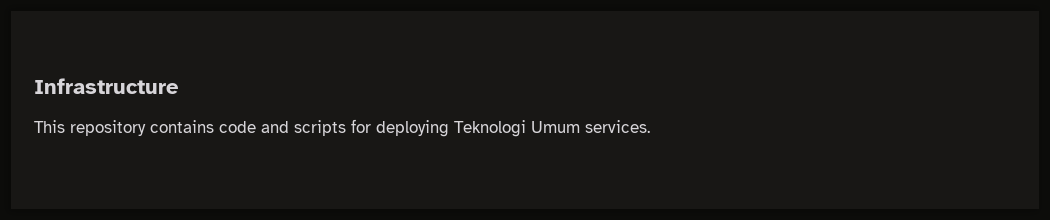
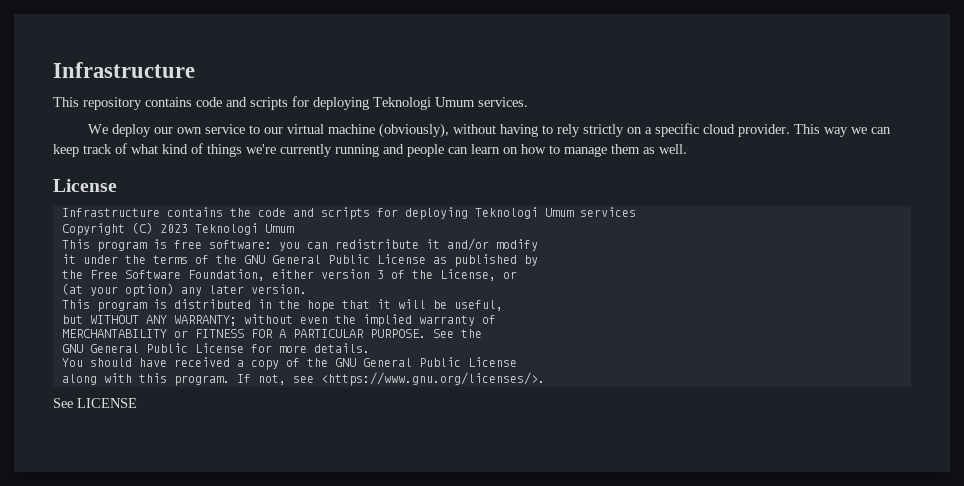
+ We deploy our own service to our virtual machine (obviously), without having to rely strictly on a specific cloud provider. This way we can keep track of what kind of things we're currently running and people can learn on how to manage them as well.
+ License
+ Infrastructure contains the code and scripts for deploying Teknologi Umum services
+ Copyright (C) 2023 Teknologi Umum
+ This program is free software: you can redistribute it and/or modify
+ it under the terms of the GNU General Public License as published by
+ the Free Software Foundation, either version 3 of the License, or
+ (at your option) any later version.
+ This program is distributed in the hope that it will be useful,
+ but WITHOUT ANY WARRANTY; without even the implied warranty of
+ MERCHANTABILITY or FITNESS FOR A PARTICULAR PURPOSE. See the
+ GNU General Public License for more details.
+ You should have received a copy of the GNU General Public License
+ along with this program. If not, see <https://www.gnu.org/licenses/>.
+ See LICENSE

